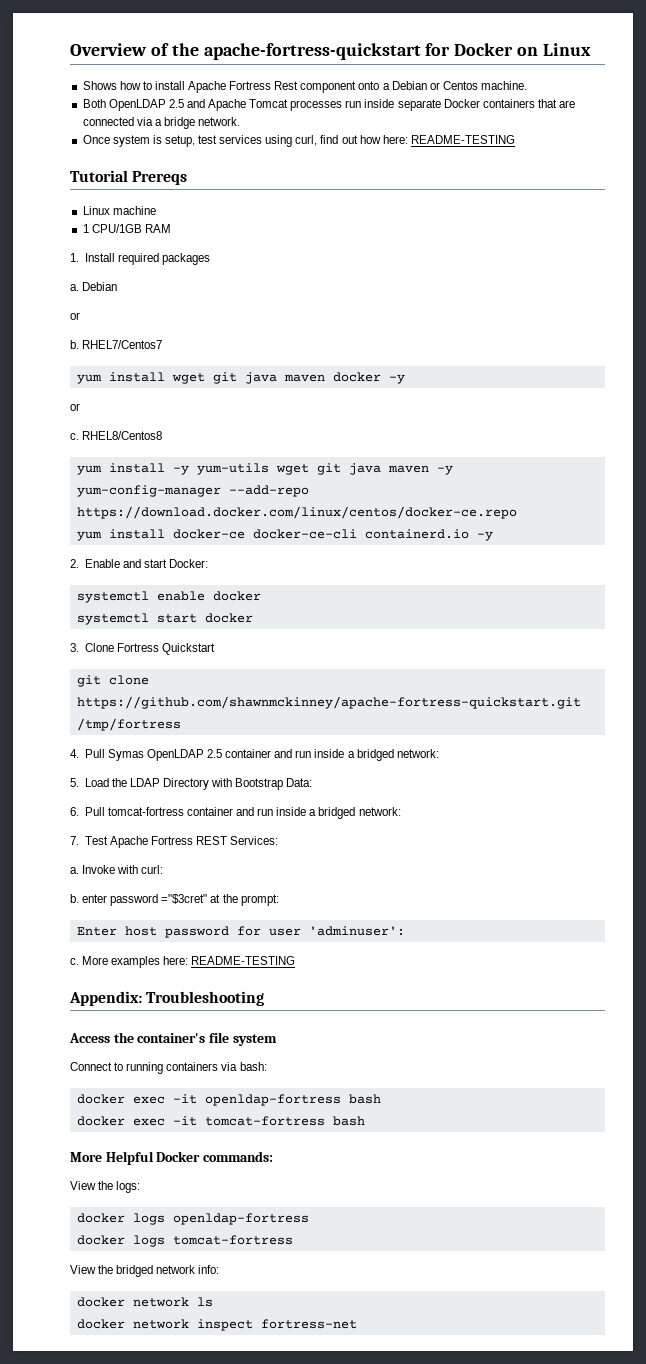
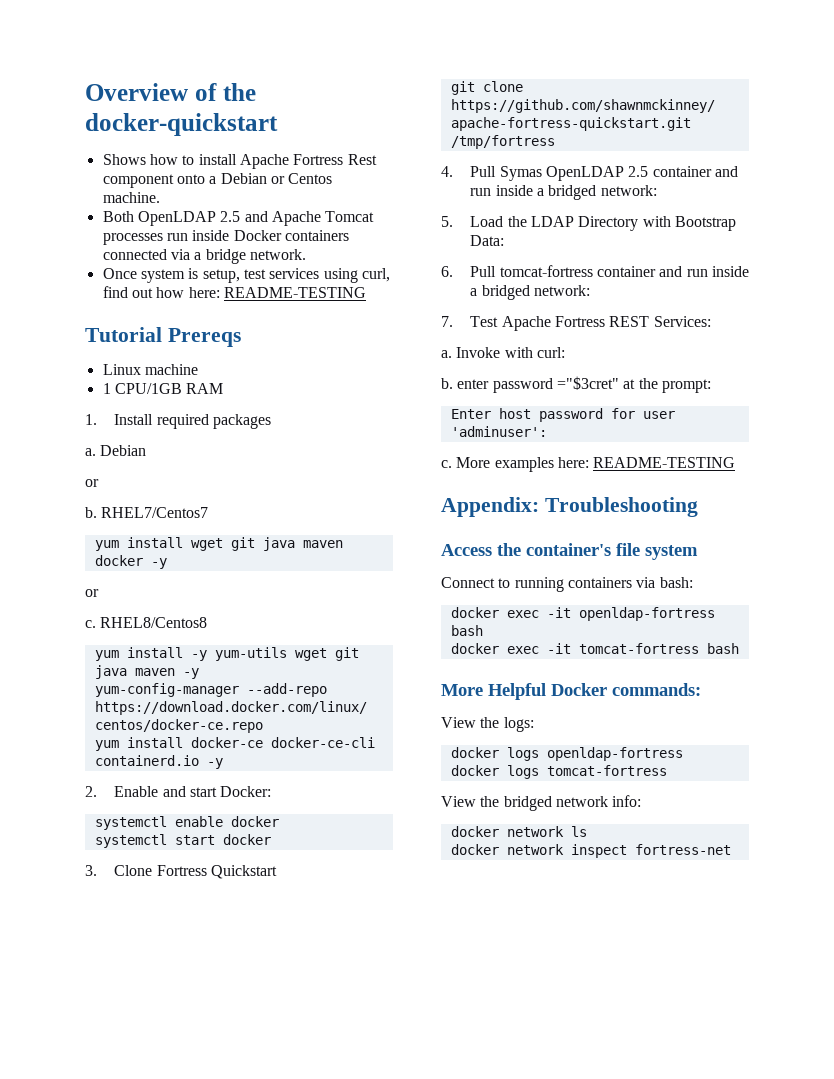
- Overview of the apache-fortress-quickstart for Docker on Linux
+ Overview of the docker-quickstart
- Both OpenLDAP 2.5 and Apache Tomcat processes run inside separate Docker containers that are connected via a bridge network.
+ Both OpenLDAP 2.5 and Apache Tomcat processes run inside Docker containers connected via a bridge network.

